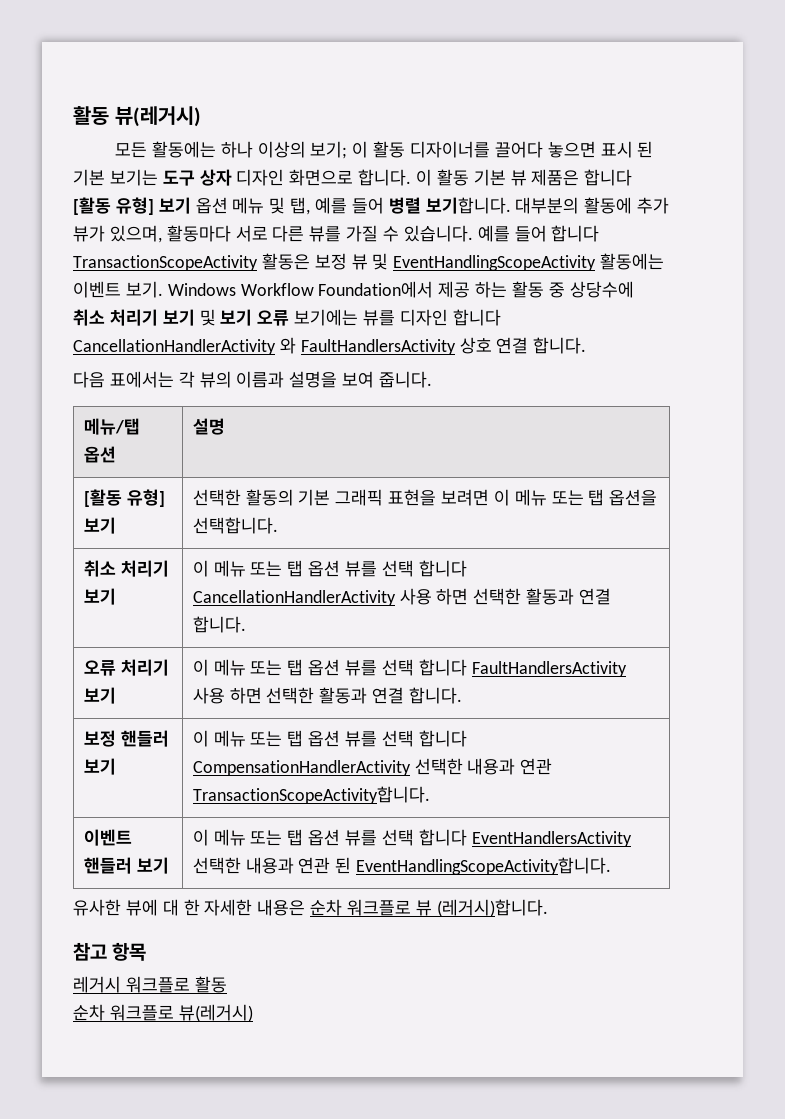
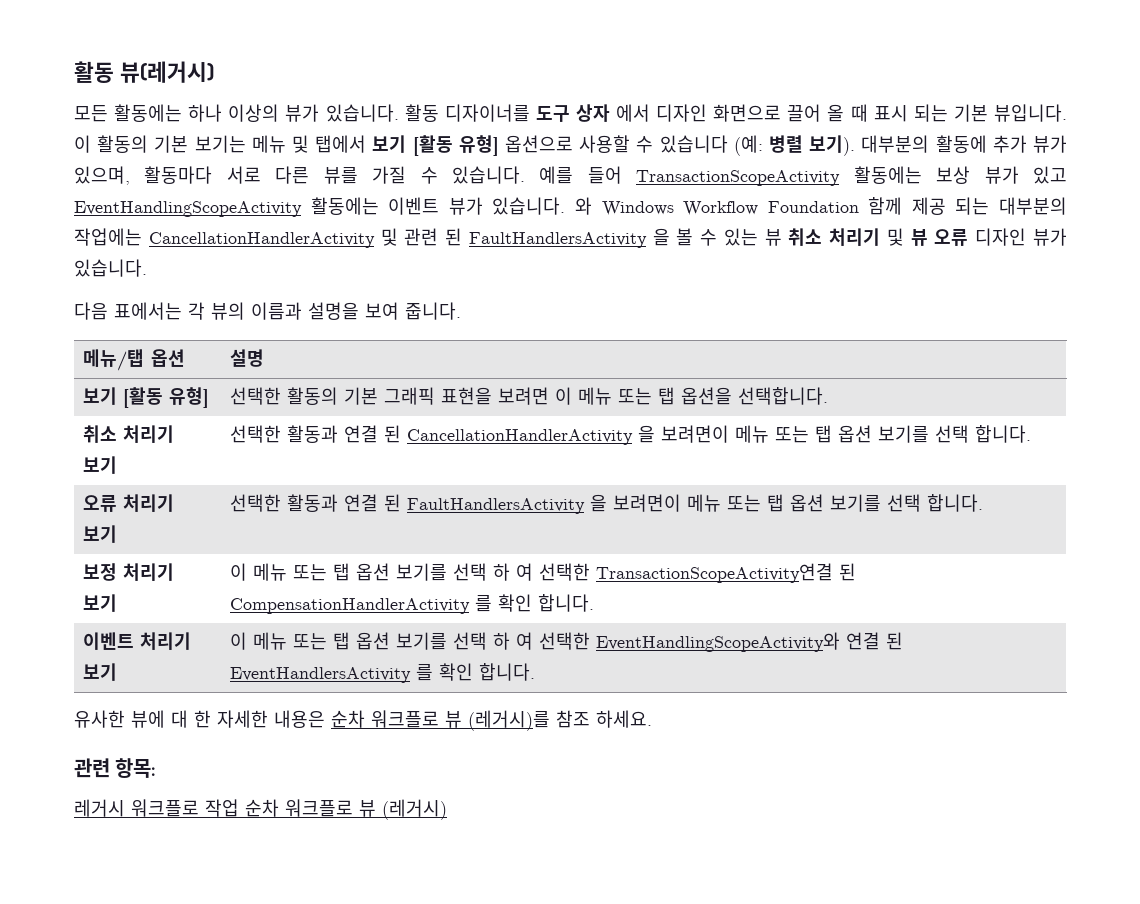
- 모든 활동에는 하나 이상의 보기; 이 활동 디자이너를 끌어다 놓으면 표시 된 기본 보기는 도구 상자 디자인 화면으로 합니다. 이 활동 기본 뷰 제품은 합니다 [활동 유형] 보기 옵션 메뉴 및 탭, 예를 들어 병렬 보기합니다.
+ 모든 활동에는 하나 이상의 뷰가 있습니다. 활동 디자이너를 도구 상자 에서 디자인 화면으로 끌어 올 때 표시 되는 기본 뷰입니다. 이 활동의 기본 보기는 메뉴 및 탭에서 보기 [활동 유형] 옵션으로 사용할 수 있습니다 (예: 병렬 보기).
- 예를 들어 합니다 TransactionScopeActivity 활동은 보정 뷰 및 EventHandlingScopeActivity 활동에는 이벤트 보기. Windows Workflow Foundation에서 제공 하는 활동 중 상당수에 취소 처리기 보기 및 보기 오류 보기에는 뷰를 디자인 합니다 CancellationHandlerActivity 와 FaultHandlersActivity 상호 연결 합니다.
+ 예를 들어 TransactionScopeActivity 활동에는 보상 뷰가 있고 EventHandlingScopeActivity 활동에는 이벤트 뷰가 있습니다. 와 Windows Workflow Foundation 함께 제공 되는 대부분의 작업에는 CancellationHandlerActivity 및 관련 된 FaultHandlersActivity 을 볼 수 있는 뷰 취소 처리기 및 뷰 오류 디자인 뷰가 있습니다.
- [활동 유형] 보기 | 선택한 활동의 기본 그래픽 표현을 보려면 이 메뉴 또는 탭 옵션을 선택합니다.
+ 보기 [활동 유형] | 선택한 활동의 기본 그래픽 표현을 보려면 이 메뉴 또는 탭 옵션을 선택합니다.
- 취소 처리기 보기 | 이 메뉴 또는 탭 옵션 뷰를 선택 합니다 CancellationHandlerActivity 사용 하면 선택한 활동과 연결 합니다.
- 오류 처리기 보기 | 이 메뉴 또는 탭 옵션 뷰를 선택 합니다 FaultHandlersActivity 사용 하면 선택한 활동과 연결 합니다.
- 보정 핸들러 보기 | 이 메뉴 또는 탭 옵션 뷰를 선택 합니다 CompensationHandlerActivity 선택한 내용과 연관 TransactionScopeActivity합니다.
- 이벤트 핸들러 보기 | 이 메뉴 또는 탭 옵션 뷰를 선택 합니다 EventHandlersActivity 선택한 내용과 연관 된 EventHandlingScopeActivity합니다.
+ 취소 처리기 보기 | 선택한 활동과 연결 된 CancellationHandlerActivity 을 보려면이 메뉴 또는 탭 옵션 보기를 선택 합니다.
+ 오류 처리기 보기 | 선택한 활동과 연결 된 FaultHandlersActivity 을 보려면이 메뉴 또는 탭 옵션 보기를 선택 합니다.
+ 보정 처리기 보기 | 이 메뉴 또는 탭 옵션 보기를 선택 하 여 선택한 TransactionScopeActivity연결 된 CompensationHandlerActivity 를 확인 합니다.
+ 이벤트 처리기 보기 | 이 메뉴 또는 탭 옵션 보기를 선택 하 여 선택한 EventHandlingScopeActivity와 연결 된 EventHandlersActivity 를 확인 합니다.
- 유사한 뷰에 대 한 자세한 내용은 순차 워크플로 뷰 (레거시)합니다.
- 참고 항목
+ 유사한 뷰에 대 한 자세한 내용은 순차 워크플로 뷰 (레거시)를 참조 하세요.
+ 관련 항목:
- 레거시 워크플로 활동
- 순차 워크플로 뷰(레거시)
+ 레거시 워크플로 작업 순차 워크플로 뷰 (레거시)

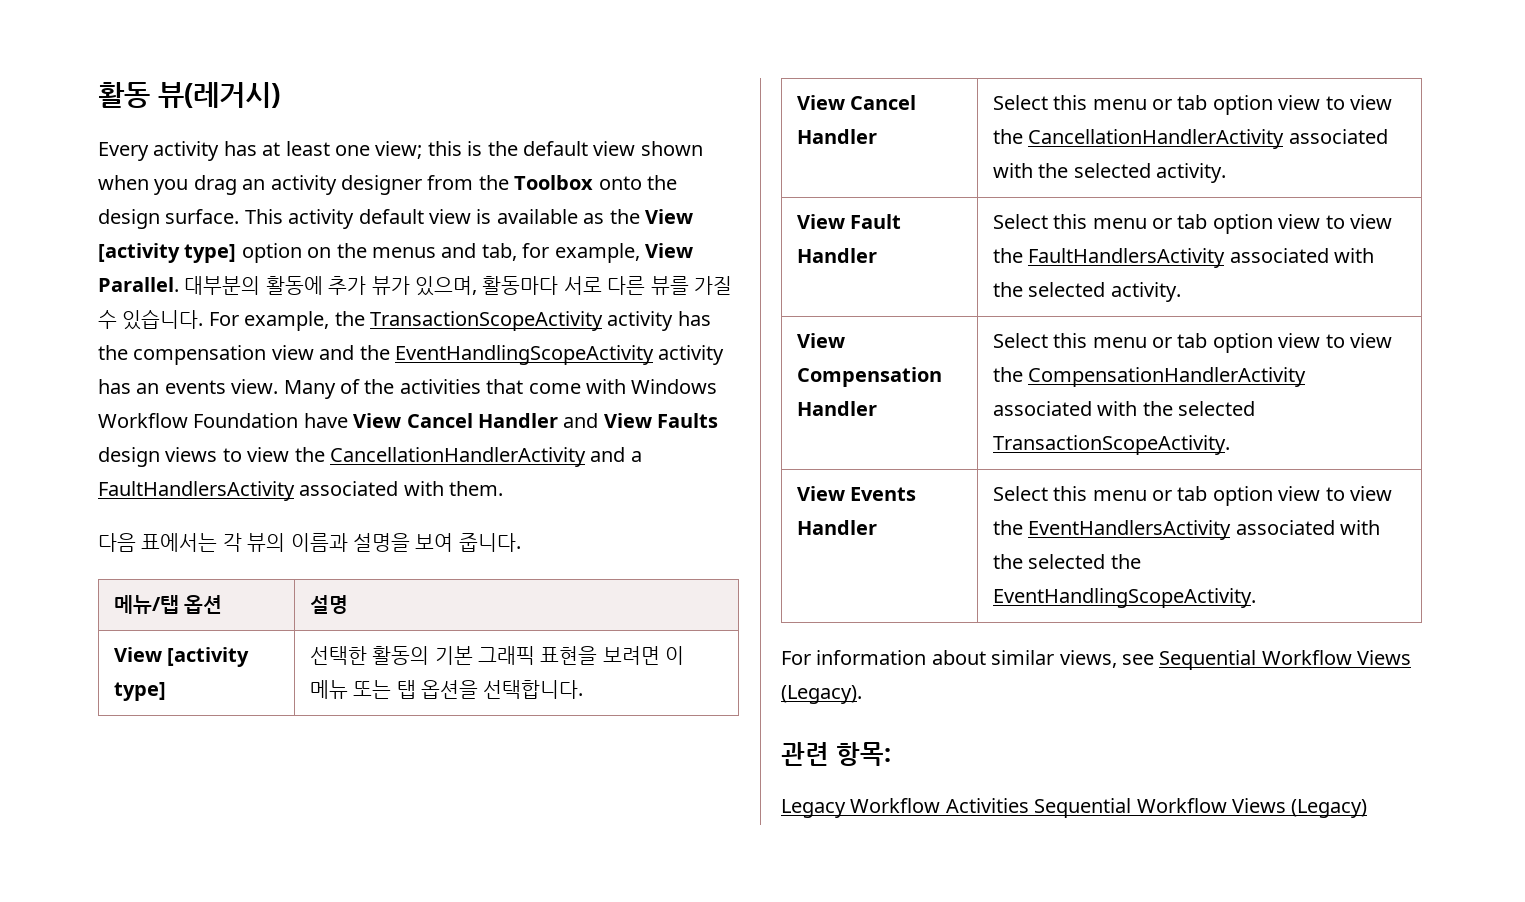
- 모든 활동에는 하나 이상의 뷰가 있습니다. 활동 디자이너를 도구 상자 에서 디자인 화면으로 끌어 올 때 표시 되는 기본 뷰입니다. 이 활동의 기본 보기는 메뉴 및 탭에서 보기 [활동 유형] 옵션으로 사용할 수 있습니다 (예: 병렬 보기).
+ Every activity has at least one view; this is the default view shown when you drag an activity designer from the Toolbox onto the design surface. This activity default view is available as the View [activity type] option on the menus and tab, for example, View Parallel.
- 예를 들어 TransactionScopeActivity 활동에는 보상 뷰가 있고 EventHandlingScopeActivity 활동에는 이벤트 뷰가 있습니다. 와 Windows Workflow Foundation 함께 제공 되는 대부분의 작업에는 CancellationHandlerActivity 및 관련 된 FaultHandlersActivity 을 볼 수 있는 뷰 취소 처리기 및 뷰 오류 디자인 뷰가 있습니다.
+ For example, the TransactionScopeActivity activity has the compensation view and the EventHandlingScopeActivity activity has an events view. Many of the activities that come with Windows Workflow Foundation have View Cancel Handler and View Faults design views to view the CancellationHandlerActivity and a FaultHandlersActivity associated with them.
- 보기 [활동 유형] | 선택한 활동의 기본 그래픽 표현을 보려면 이 메뉴 또는 탭 옵션을 선택합니다.
+ View [activity type] | 선택한 활동의 기본 그래픽 표현을 보려면 이 메뉴 또는 탭 옵션을 선택합니다.
- 취소 처리기 보기 | 선택한 활동과 연결 된 CancellationHandlerActivity 을 보려면이 메뉴 또는 탭 옵션 보기를 선택 합니다.
- 오류 처리기 보기 | 선택한 활동과 연결 된 FaultHandlersActivity 을 보려면이 메뉴 또는 탭 옵션 보기를 선택 합니다.
- 보정 처리기 보기 | 이 메뉴 또는 탭 옵션 보기를 선택 하 여 선택한 TransactionScopeActivity연결 된 CompensationHandlerActivity 를 확인 합니다.
- 이벤트 처리기 보기 | 이 메뉴 또는 탭 옵션 보기를 선택 하 여 선택한 EventHandlingScopeActivity와 연결 된 EventHandlersActivity 를 확인 합니다.
- 유사한 뷰에 대 한 자세한 내용은 순차 워크플로 뷰 (레거시)를 참조 하세요.
+ View Cancel Handler | Select this menu or tab option view to view the CancellationHandlerActivity associated with the selected activity.
+ View Fault Handler | Select this menu or tab option view to view the FaultHandlersActivity associated with the selected activity.
+ View Compensation Handler | Select this menu or tab option view to view the CompensationHandlerActivity associated with the selected TransactionScopeActivity.
+ View Events Handler | Select this menu or tab option view to view the EventHandlersActivity associated with the selected the EventHandlingScopeActivity.
+ For information about similar views, see Sequential Workflow Views (Legacy).
  관련 항목:
- 레거시 워크플로 작업 순차 워크플로 뷰 (레거시)
+ Legacy Workflow Activities Sequential Workflow Views (Legacy)

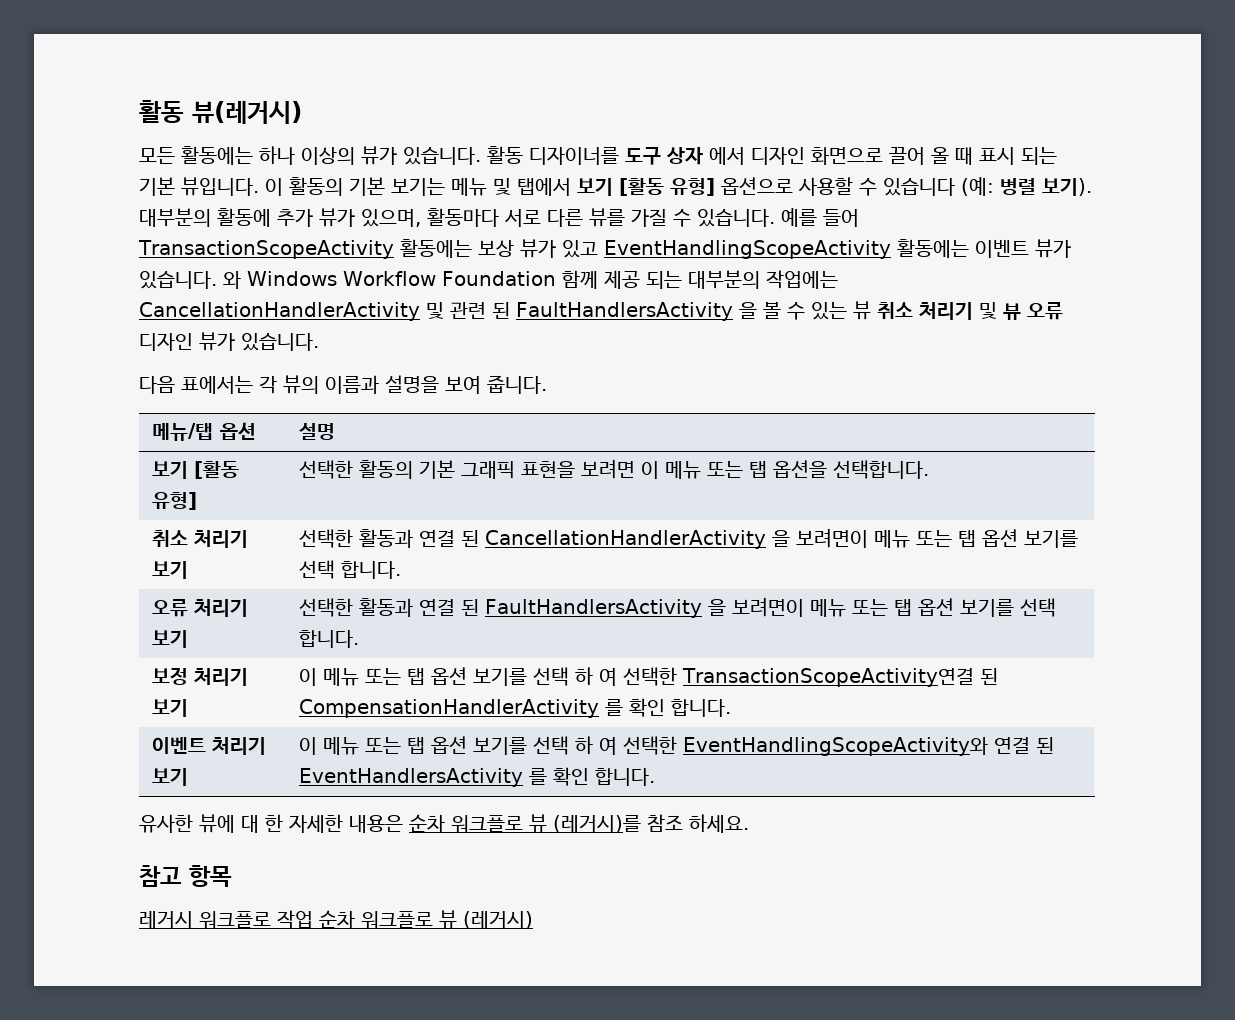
- Every activity has at least one view; this is the default view shown when you drag an activity designer from the Toolbox onto the design surface. This activity default view is available as the View [activity type] option on the menus and tab, for example, View Parallel.
+ 모든 활동에는 하나 이상의 뷰가 있습니다. 활동 디자이너를 도구 상자 에서 디자인 화면으로 끌어 올 때 표시 되는 기본 뷰입니다. 이 활동의 기본 보기는 메뉴 및 탭에서 보기 [활동 유형] 옵션으로 사용할 수 있습니다 (예: 병렬 보기).
- For example, the TransactionScopeActivity activity has the compensation view and the EventHandlingScopeActivity activity has an events view. Many of the activities that come with Windows Workflow Foundation have View Cancel Handler and View Faults design views to view the CancellationHandlerActivity and a FaultHandlersActivity associated with them.
+ 예를 들어 TransactionScopeActivity 활동에는 보상 뷰가 있고 EventHandlingScopeActivity 활동에는 이벤트 뷰가 있습니다. 와 Windows Workflow Foundation 함께 제공 되는 대부분의 작업에는 CancellationHandlerActivity 및 관련 된 FaultHandlersActivity 을 볼 수 있는 뷰 취소 처리기 및 뷰 오류 디자인 뷰가 있습니다.
- View [activity type] | 선택한 활동의 기본 그래픽 표현을 보려면 이 메뉴 또는 탭 옵션을 선택합니다.
+ 보기 [활동 유형] | 선택한 활동의 기본 그래픽 표현을 보려면 이 메뉴 또는 탭 옵션을 선택합니다.
- View Cancel Handler | Select this menu or tab option view to view the CancellationHandlerActivity associated with the selected activity.
- View Fault Handler | Select this menu or tab option view to view the FaultHandlersActivity associated with the selected activity.
- View Compensation Handler | Select this menu or tab option view to view the CompensationHandlerActivity associated with the selected TransactionScopeActivity.
- View Events Handler | Select this menu or tab option view to view the EventHandlersActivity associated with the selected the EventHandlingScopeActivity.
- For information about similar views, see Sequential Workflow Views (Legacy).
- 관련 항목:
- Legacy Workflow Activities Sequential Workflow Views (Legacy)
+ 취소 처리기 보기 | 선택한 활동과 연결 된 CancellationHandlerActivity 을 보려면이 메뉴 또는 탭 옵션 보기를 선택 합니다.
+ 오류 처리기 보기 | 선택한 활동과 연결 된 FaultHandlersActivity 을 보려면이 메뉴 또는 탭 옵션 보기를 선택 합니다.
+ 보정 처리기 보기 | 이 메뉴 또는 탭 옵션 보기를 선택 하 여 선택한 TransactionScopeActivity연결 된 CompensationHandlerActivity 를 확인 합니다.
+ 이벤트 처리기 보기 | 이 메뉴 또는 탭 옵션 보기를 선택 하 여 선택한 EventHandlingScopeActivity와 연결 된 EventHandlersActivity 를 확인 합니다.
+ 유사한 뷰에 대 한 자세한 내용은 순차 워크플로 뷰 (레거시)를 참조 하세요.
+ 참고 항목
+ 레거시 워크플로 작업 순차 워크플로 뷰 (레거시)

